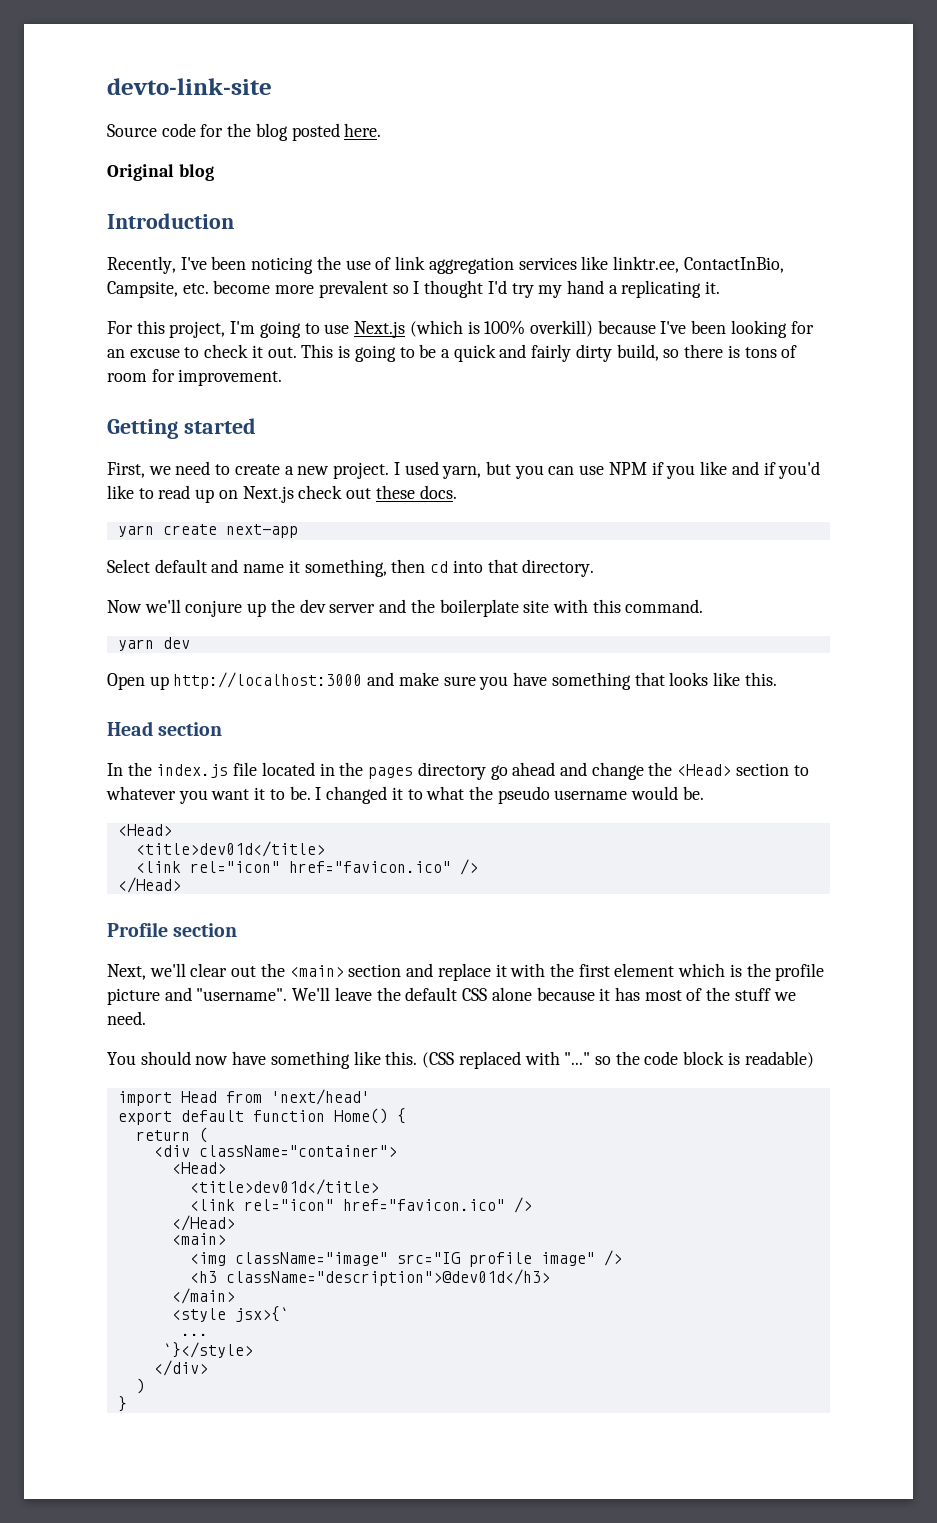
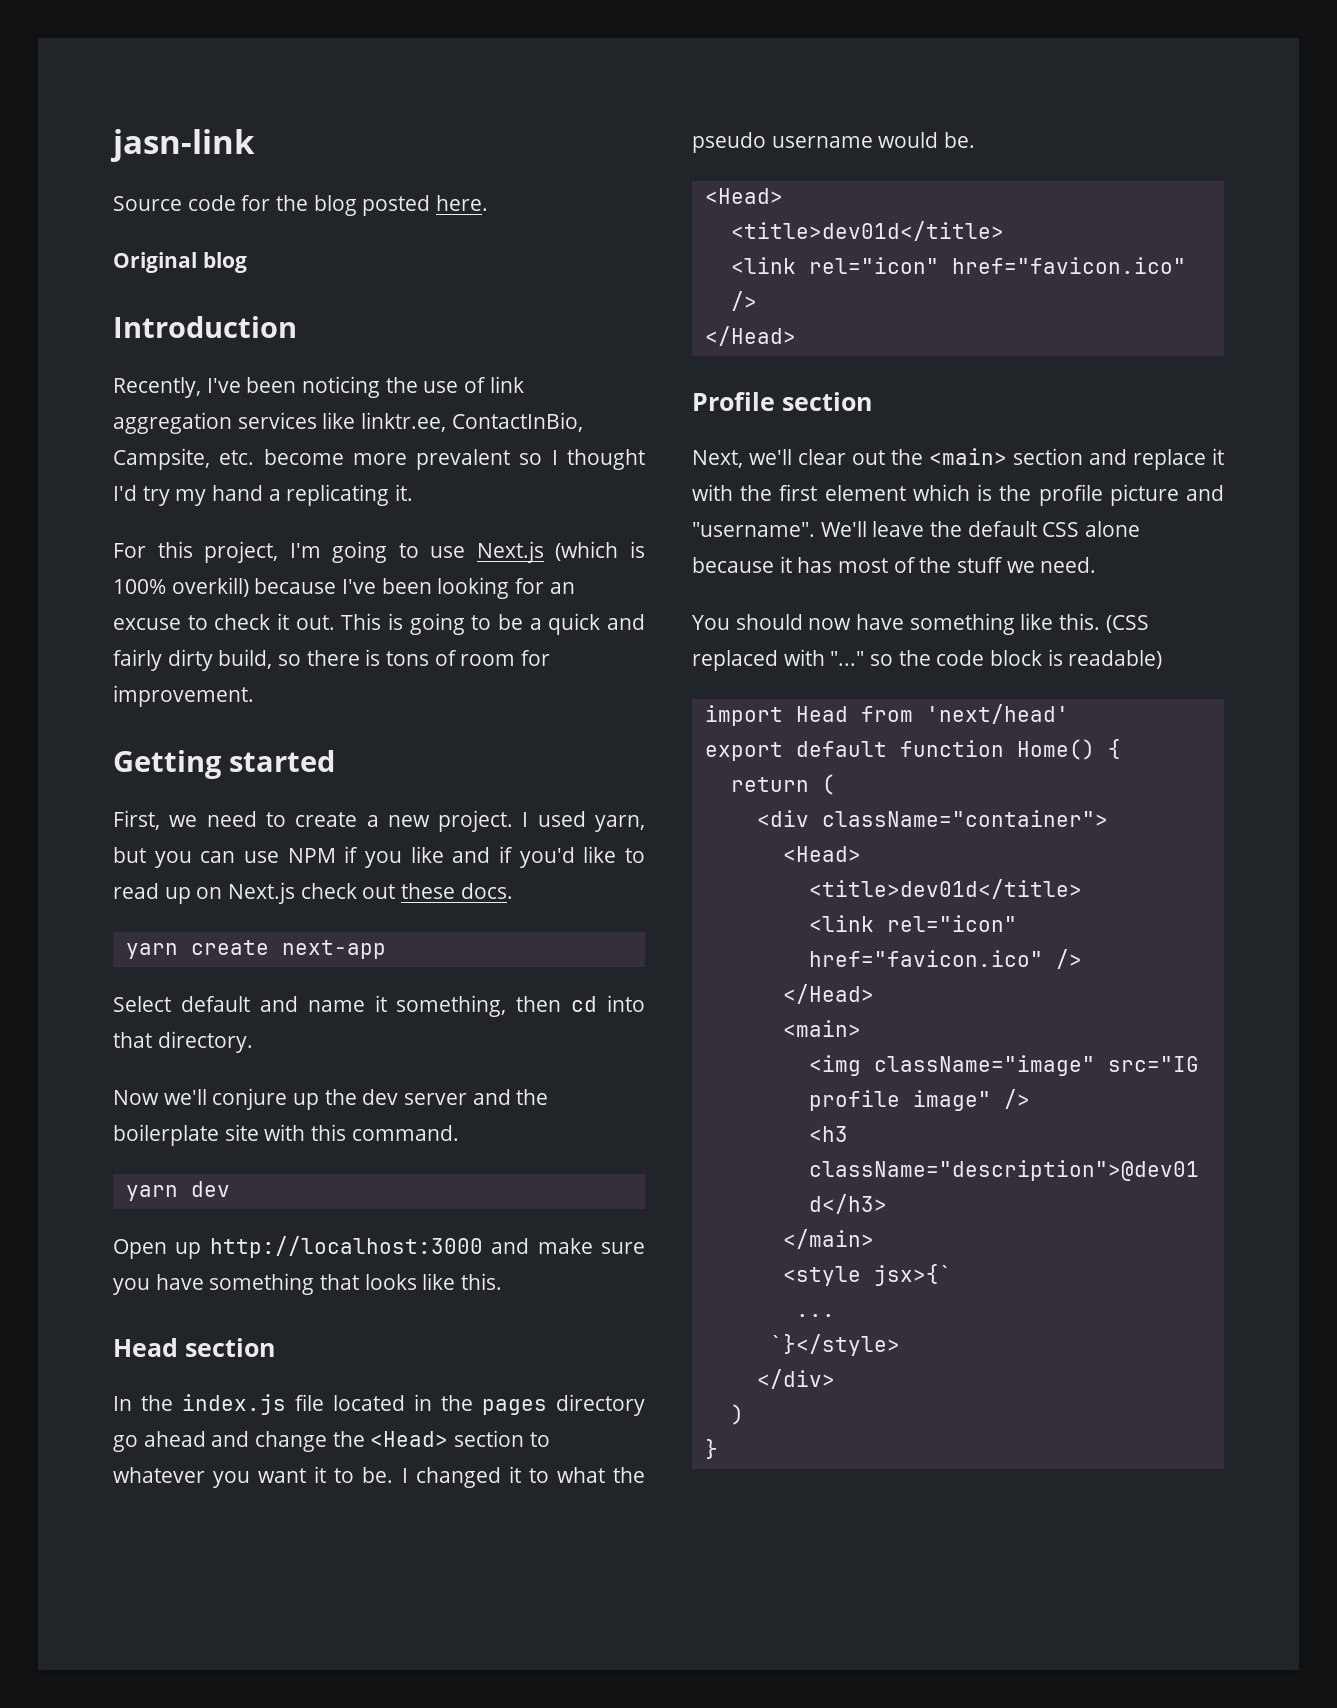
- devto-link-site
+ jasn-link

